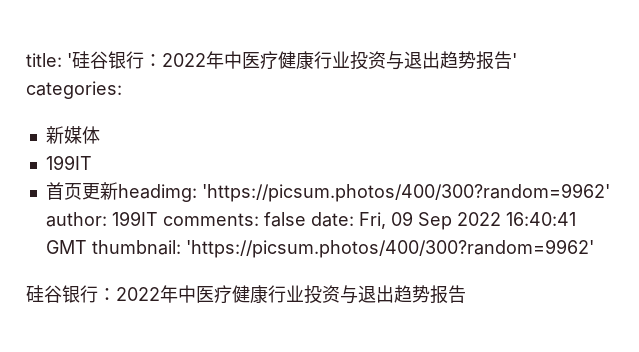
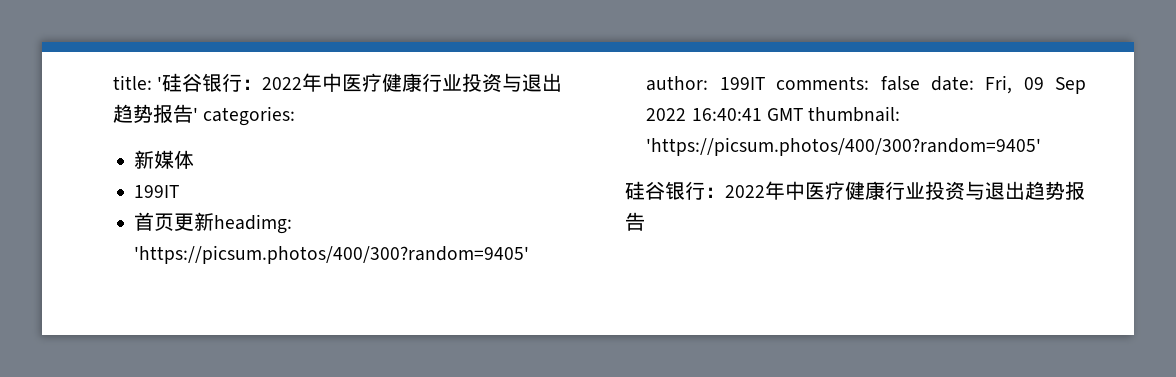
- 首页更新headimg: 'https://picsum.photos/400/300?random=9962' author: 199IT comments: false date: Fri, 09 Sep 2022 16:40:41 GMT thumbnail: 'https://picsum.photos/400/300?random=9962'
+ 首页更新headimg: 'https://picsum.photos/400/300?random=9405' author: 199IT comments: false date: Fri, 09 Sep 2022 16:40:41 GMT thumbnail: 'https://picsum.photos/400/300?random=9405'

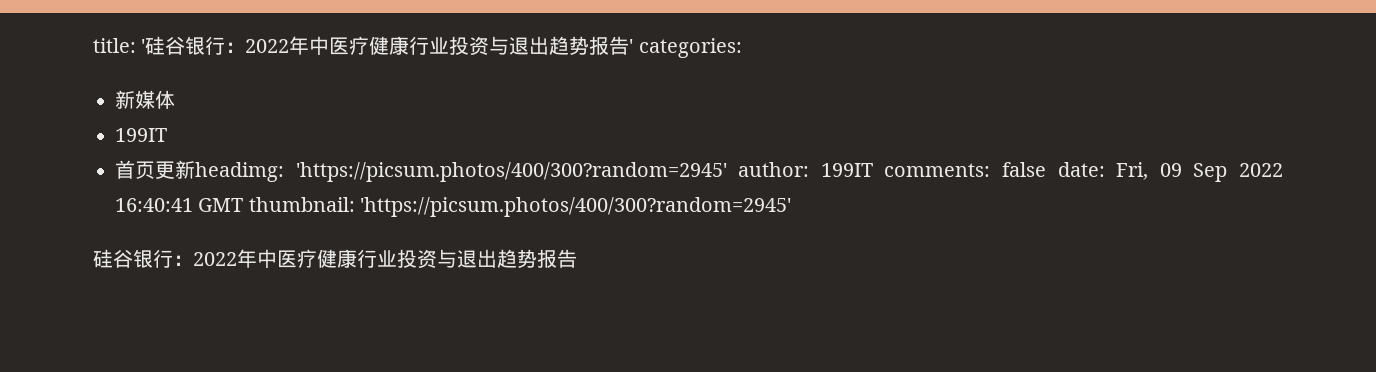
- 首页更新headimg: 'https://picsum.photos/400/300?random=9405' author: 199IT comments: false date: Fri, 09 Sep 2022 16:40:41 GMT thumbnail: 'https://picsum.photos/400/300?random=9405'
+ 首页更新headimg: 'https://picsum.photos/400/300?random=2945' author: 199IT comments: false date: Fri, 09 Sep 2022 16:40:41 GMT thumbnail: 'https://picsum.photos/400/300?random=2945'

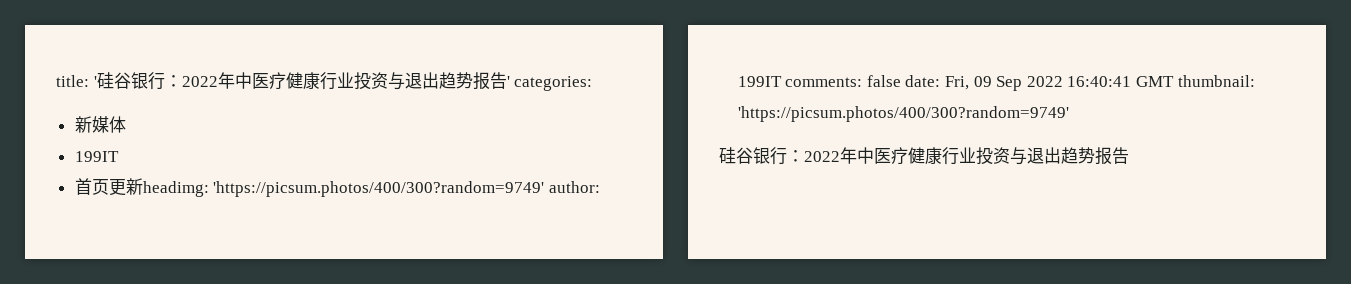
- 首页更新headimg: 'https://picsum.photos/400/300?random=2945' author: 199IT comments: false date: Fri, 09 Sep 2022 16:40:41 GMT thumbnail: 'https://picsum.photos/400/300?random=2945'
+ 首页更新headimg: 'https://picsum.photos/400/300?random=9749' author: 199IT comments: false date: Fri, 09 Sep 2022 16:40:41 GMT thumbnail: 'https://picsum.photos/400/300?random=9749'

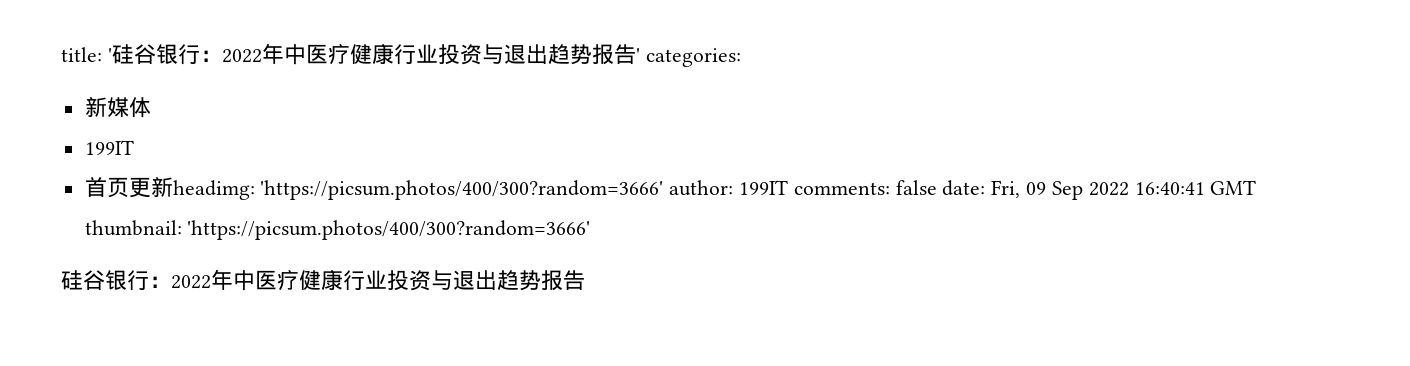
- 首页更新headimg: 'https://picsum.photos/400/300?random=9749' author: 199IT comments: false date: Fri, 09 Sep 2022 16:40:41 GMT thumbnail: 'https://picsum.photos/400/300?random=9749'
+ 首页更新headimg: 'https://picsum.photos/400/300?random=3666' author: 199IT comments: false date: Fri, 09 Sep 2022 16:40:41 GMT thumbnail: 'https://picsum.photos/400/300?random=3666'

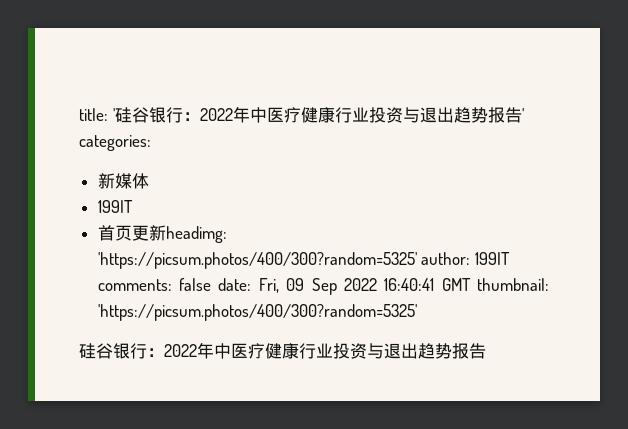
- 首页更新headimg: 'https://picsum.photos/400/300?random=3666' author: 199IT comments: false date: Fri, 09 Sep 2022 16:40:41 GMT thumbnail: 'https://picsum.photos/400/300?random=3666'
+ 首页更新headimg: 'https://picsum.photos/400/300?random=5325' author: 199IT comments: false date: Fri, 09 Sep 2022 16:40:41 GMT thumbnail: 'https://picsum.photos/400/300?random=5325'

